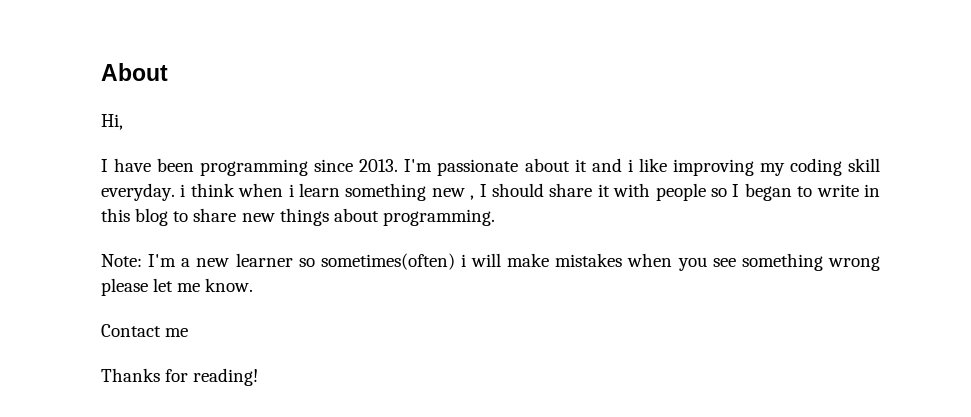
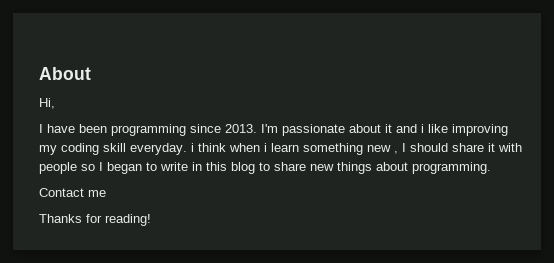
- Note: I'm a new learner so sometimes(often) i will make mistakes when you see something wrong please let me know.

